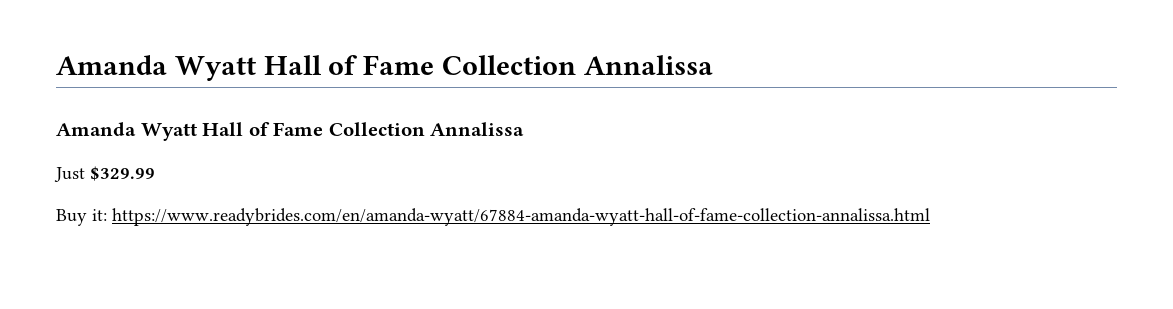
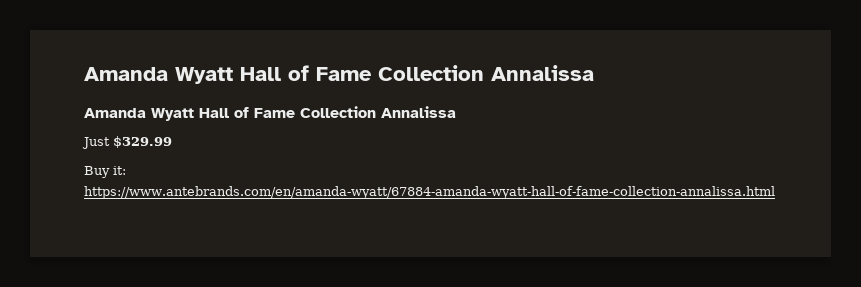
- Buy it: https://www.readybrides.com/en/amanda-wyatt/67884-amanda-wyatt-hall-of-fame-collection-annalissa.html
+ Buy it: https://www.antebrands.com/en/amanda-wyatt/67884-amanda-wyatt-hall-of-fame-collection-annalissa.html

